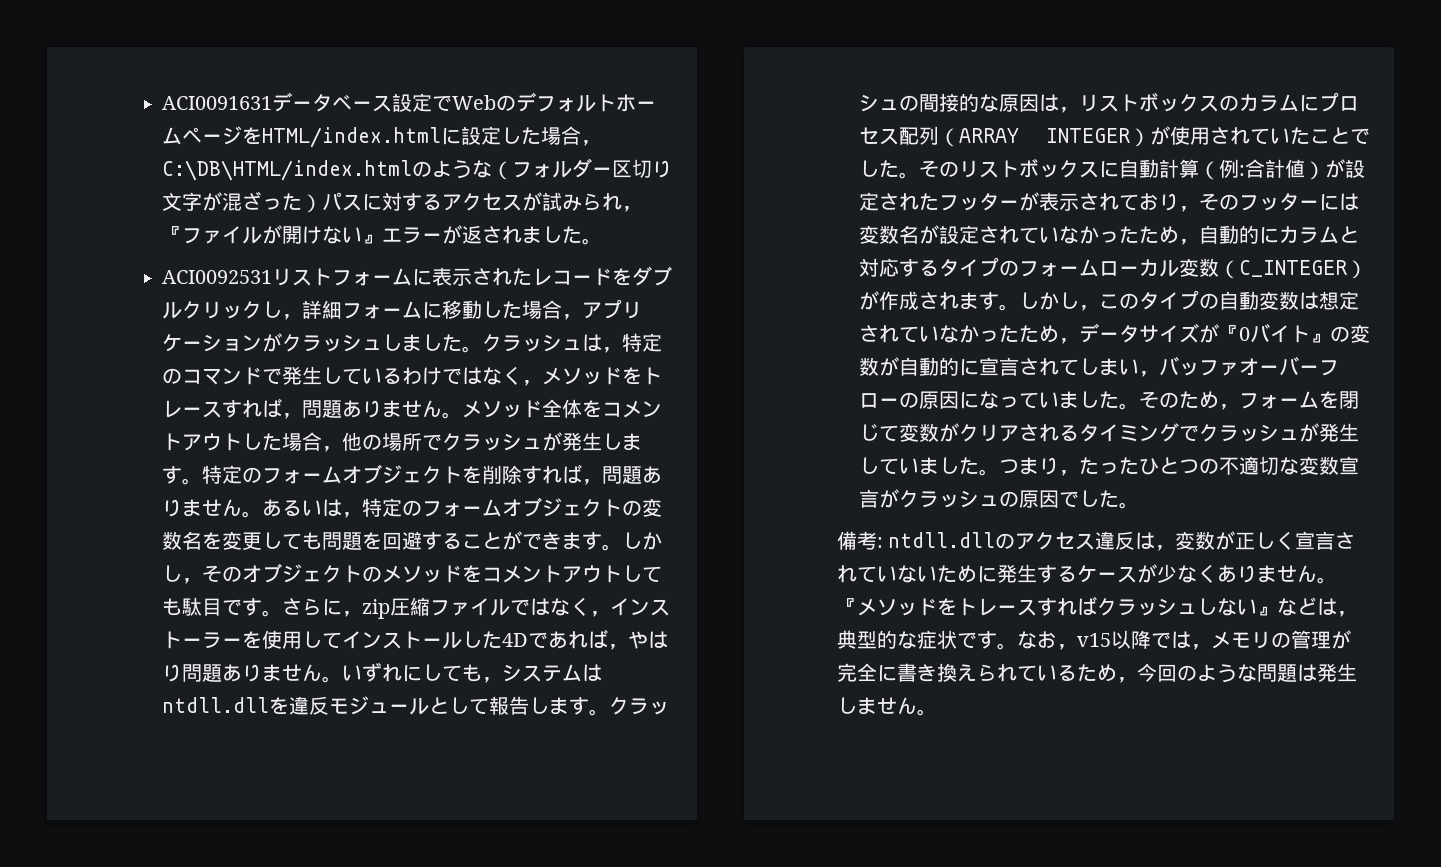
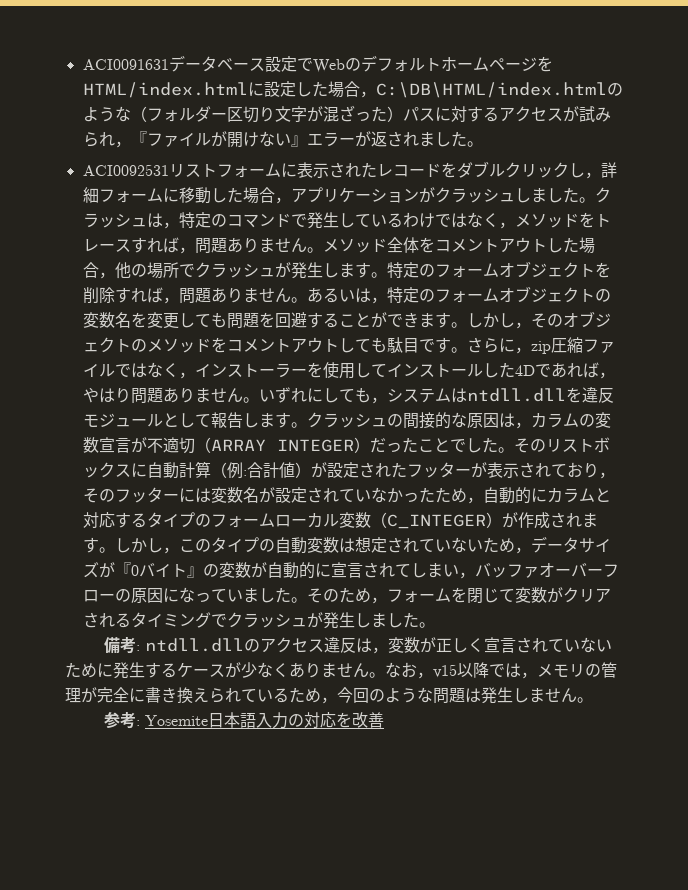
- クラッシュの間接的な原因は，リストボックスのカラムにプロセス配列（ARRAY INTEGER）が使用されていたことでした。
+ クラッシュの間接的な原因は，カラムの変数宣言が不適切（ARRAY INTEGER）だったことでした。
- しかし，このタイプの自動変数は想定されていなかったため，データサイズが『0バイト』の変数が自動的に宣言されてしまい，バッファオーバーフローの原因になっていました。
+ しかし，このタイプの自動変数は想定されていないため，データサイズが『0バイト』の変数が自動的に宣言されてしまい，バッファオーバーフローの原因になっていました。
- そのため，フォームを閉じて変数がクリアされるタイミングでクラッシュが発生していました。つまり，たったひとつの不適切な変数宣言がクラッシュの原因でした。
+ そのため，フォームを閉じて変数がクリアされるタイミングでクラッシュが発生しました。
- 『メソッドをトレースすればクラッシュしない』などは，典型的な症状です。
+ 参考: Yosemite日本語入力の対応を改善

